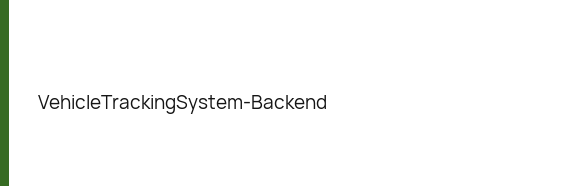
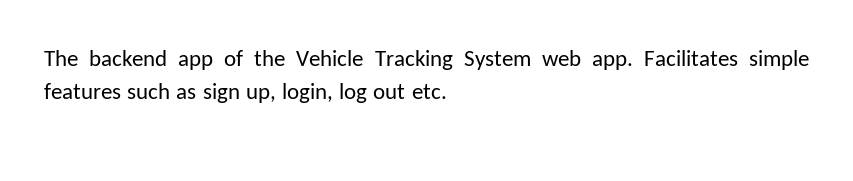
- VehicleTrackingSystem-Backend
+ The backend app of the Vehicle Tracking System web app. Facilitates simple features such as sign up, login, log out etc.

